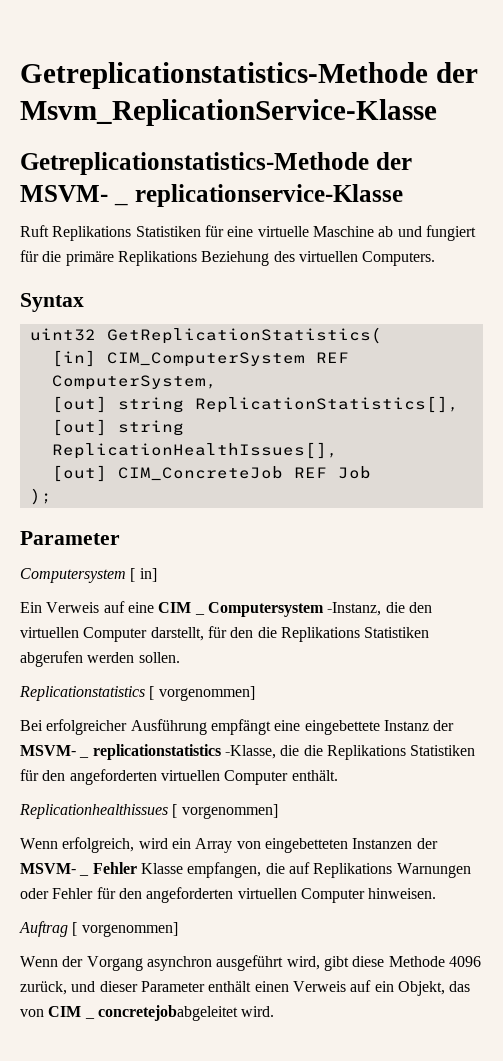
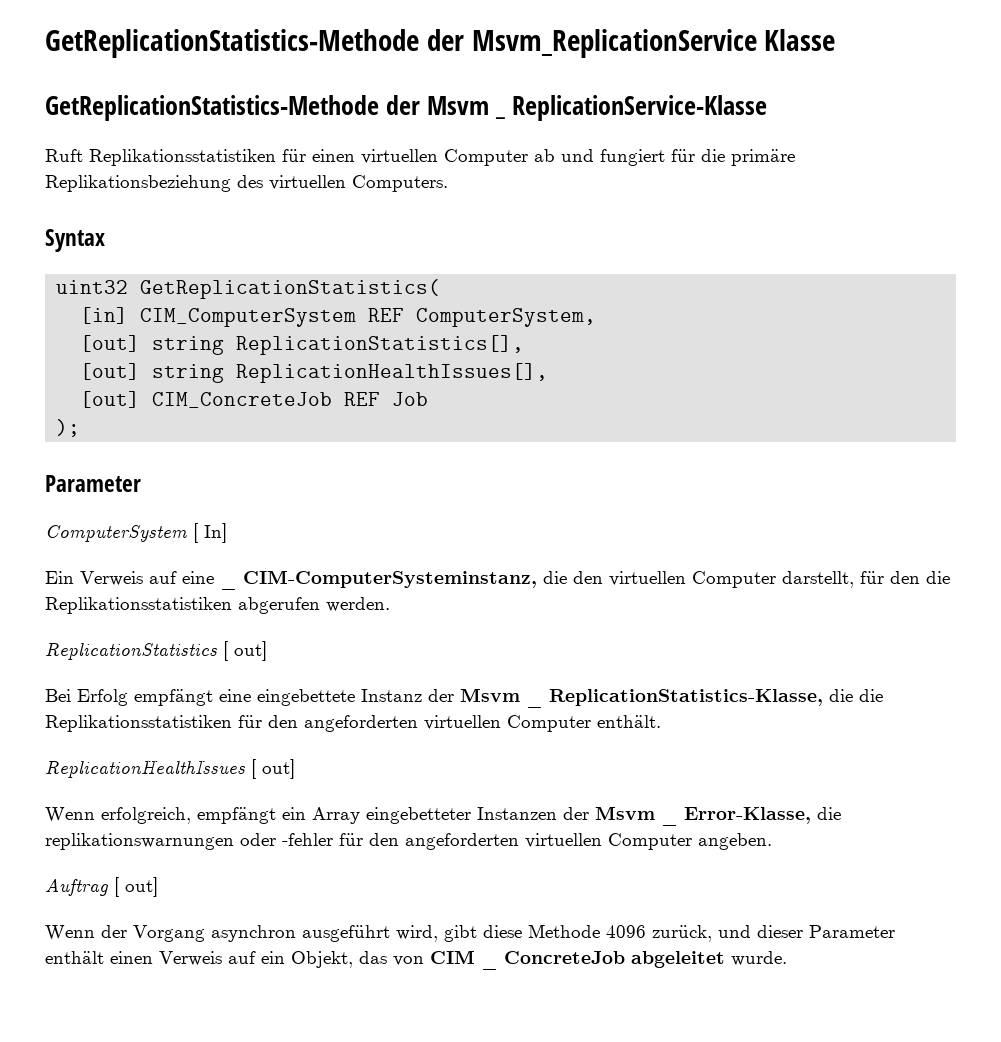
- Getreplicationstatistics-Methode der Msvm_ReplicationService-Klasse
- Getreplicationstatistics-Methode der MSVM- _ replicationservice-Klasse
- Ruft Replikations Statistiken für eine virtuelle Maschine ab und fungiert für die primäre Replikations Beziehung des virtuellen Computers.
+ GetReplicationStatistics-Methode der Msvm_ReplicationService Klasse
+ GetReplicationStatistics-Methode der Msvm _ ReplicationService-Klasse
+ Ruft Replikationsstatistiken für einen virtuellen Computer ab und fungiert für die primäre Replikationsbeziehung des virtuellen Computers.
- Computersystem [ in]
+ ComputerSystem [ In]
- Ein Verweis auf eine CIM _ Computersystem -Instanz, die den virtuellen Computer darstellt, für den die Replikations Statistiken abgerufen werden sollen.
- Replicationstatistics [ vorgenommen]
+ Ein Verweis auf eine _ CIM-ComputerSysteminstanz, die den virtuellen Computer darstellt, für den die Replikationsstatistiken abgerufen werden.
+ ReplicationStatistics [ out]
- Bei erfolgreicher Ausführung empfängt eine eingebettete Instanz der MSVM- _ replicationstatistics -Klasse, die die Replikations Statistiken für den angeforderten virtuellen Computer enthält.
+ Bei Erfolg empfängt eine eingebettete Instanz der Msvm _ ReplicationStatistics-Klasse, die die Replikationsstatistiken für den angeforderten virtuellen Computer enthält.
- Replicationhealthissues [ vorgenommen]
+ ReplicationHealthIssues [ out]
- Wenn erfolgreich, wird ein Array von eingebetteten Instanzen der MSVM- _ Fehler Klasse empfangen, die auf Replikations Warnungen oder Fehler für den angeforderten virtuellen Computer hinweisen.
+ Wenn erfolgreich, empfängt ein Array eingebetteter Instanzen der Msvm _ Error-Klasse, die replikationswarnungen oder -fehler für den angeforderten virtuellen Computer angeben.
- Auftrag [ vorgenommen]
+ Auftrag [ out]
- Wenn der Vorgang asynchron ausgeführt wird, gibt diese Methode 4096 zurück, und dieser Parameter enthält einen Verweis auf ein Objekt, das von CIM _ concretejobabgeleitet wird.
+ Wenn der Vorgang asynchron ausgeführt wird, gibt diese Methode 4096 zurück, und dieser Parameter enthält einen Verweis auf ein Objekt, das von CIM _ ConcreteJob abgeleitet wurde.

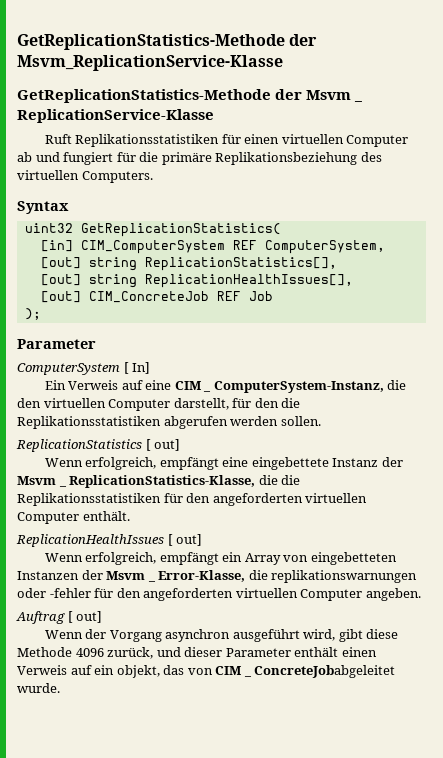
- GetReplicationStatistics-Methode der Msvm_ReplicationService Klasse
+ GetReplicationStatistics-Methode der Msvm_ReplicationService-Klasse
- Ein Verweis auf eine _ CIM-ComputerSysteminstanz, die den virtuellen Computer darstellt, für den die Replikationsstatistiken abgerufen werden.
+ Ein Verweis auf eine CIM _ ComputerSystem-Instanz, die den virtuellen Computer darstellt, für den die Replikationsstatistiken abgerufen werden sollen.
- Bei Erfolg empfängt eine eingebettete Instanz der Msvm _ ReplicationStatistics-Klasse, die die Replikationsstatistiken für den angeforderten virtuellen Computer enthält.
+ Wenn erfolgreich, empfängt eine eingebettete Instanz der Msvm _ ReplicationStatistics-Klasse, die die Replikationsstatistiken für den angeforderten virtuellen Computer enthält.
- Wenn erfolgreich, empfängt ein Array eingebetteter Instanzen der Msvm _ Error-Klasse, die replikationswarnungen oder -fehler für den angeforderten virtuellen Computer angeben.
+ Wenn erfolgreich, empfängt ein Array von eingebetteten Instanzen der Msvm _ Error-Klasse, die replikationswarnungen oder -fehler für den angeforderten virtuellen Computer angeben.
- Wenn der Vorgang asynchron ausgeführt wird, gibt diese Methode 4096 zurück, und dieser Parameter enthält einen Verweis auf ein Objekt, das von CIM _ ConcreteJob abgeleitet wurde.
+ Wenn der Vorgang asynchron ausgeführt wird, gibt diese Methode 4096 zurück, und dieser Parameter enthält einen Verweis auf ein objekt, das von CIM _ ConcreteJobabgeleitet wurde.

